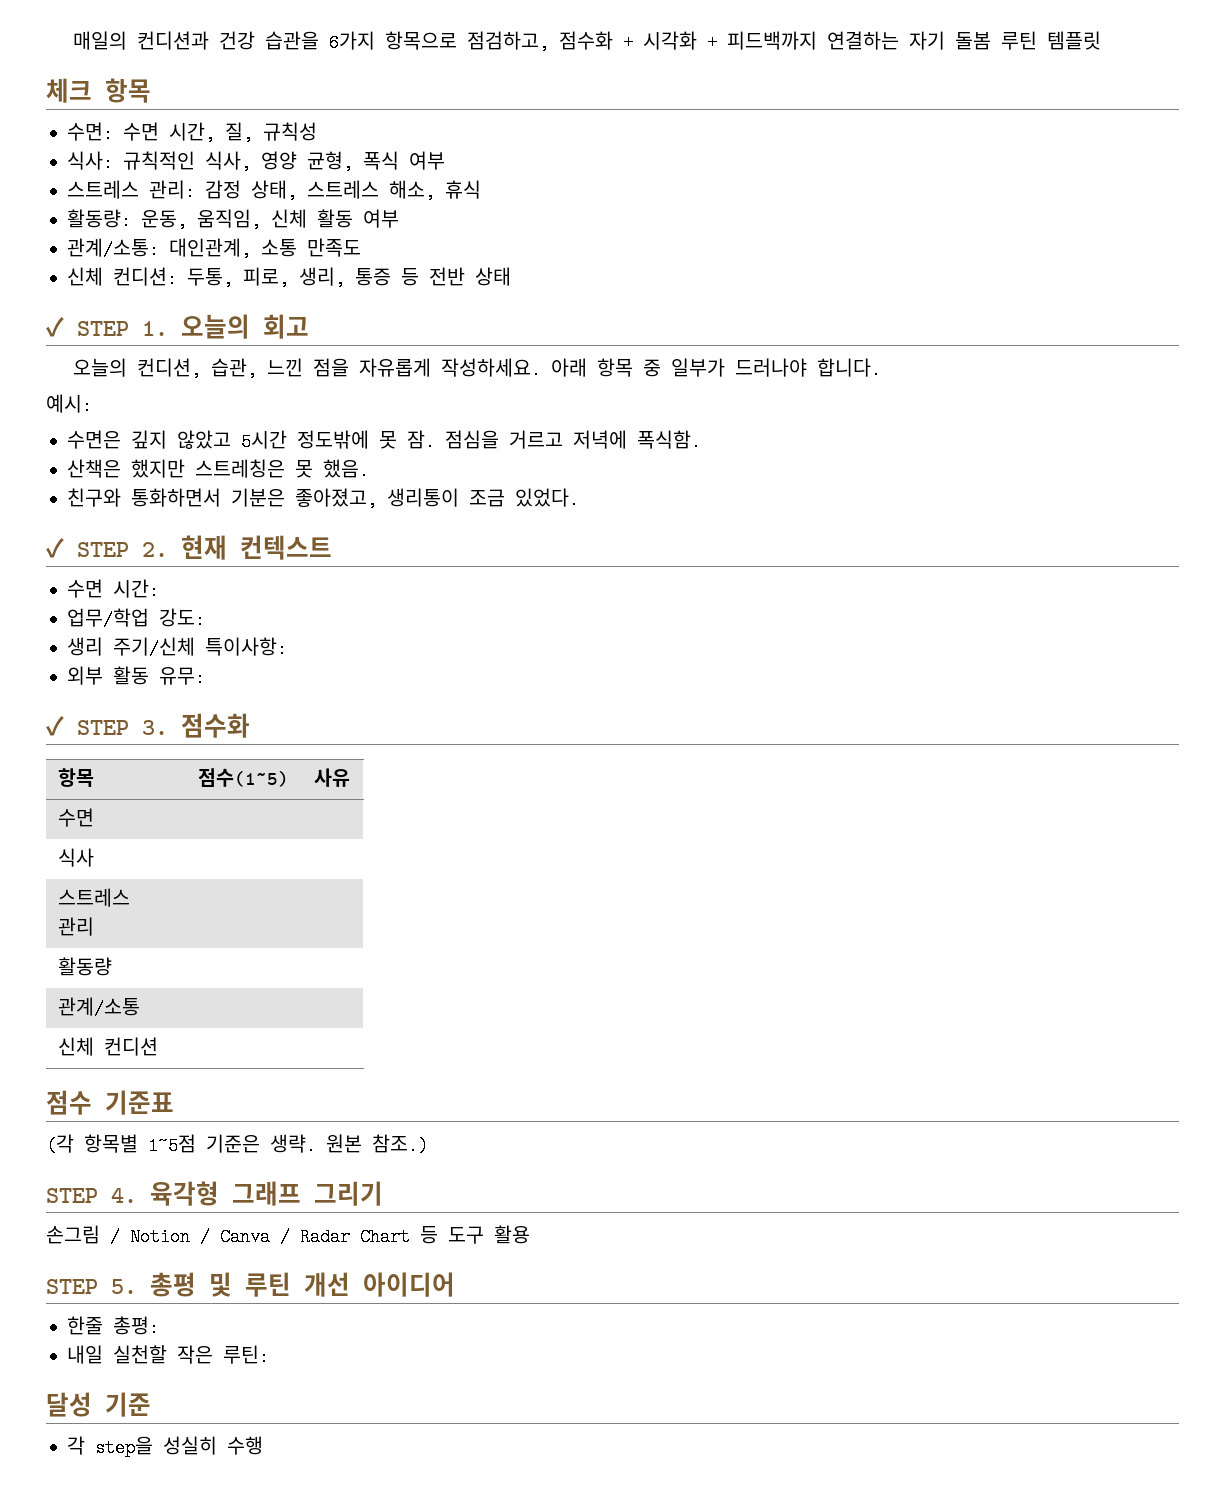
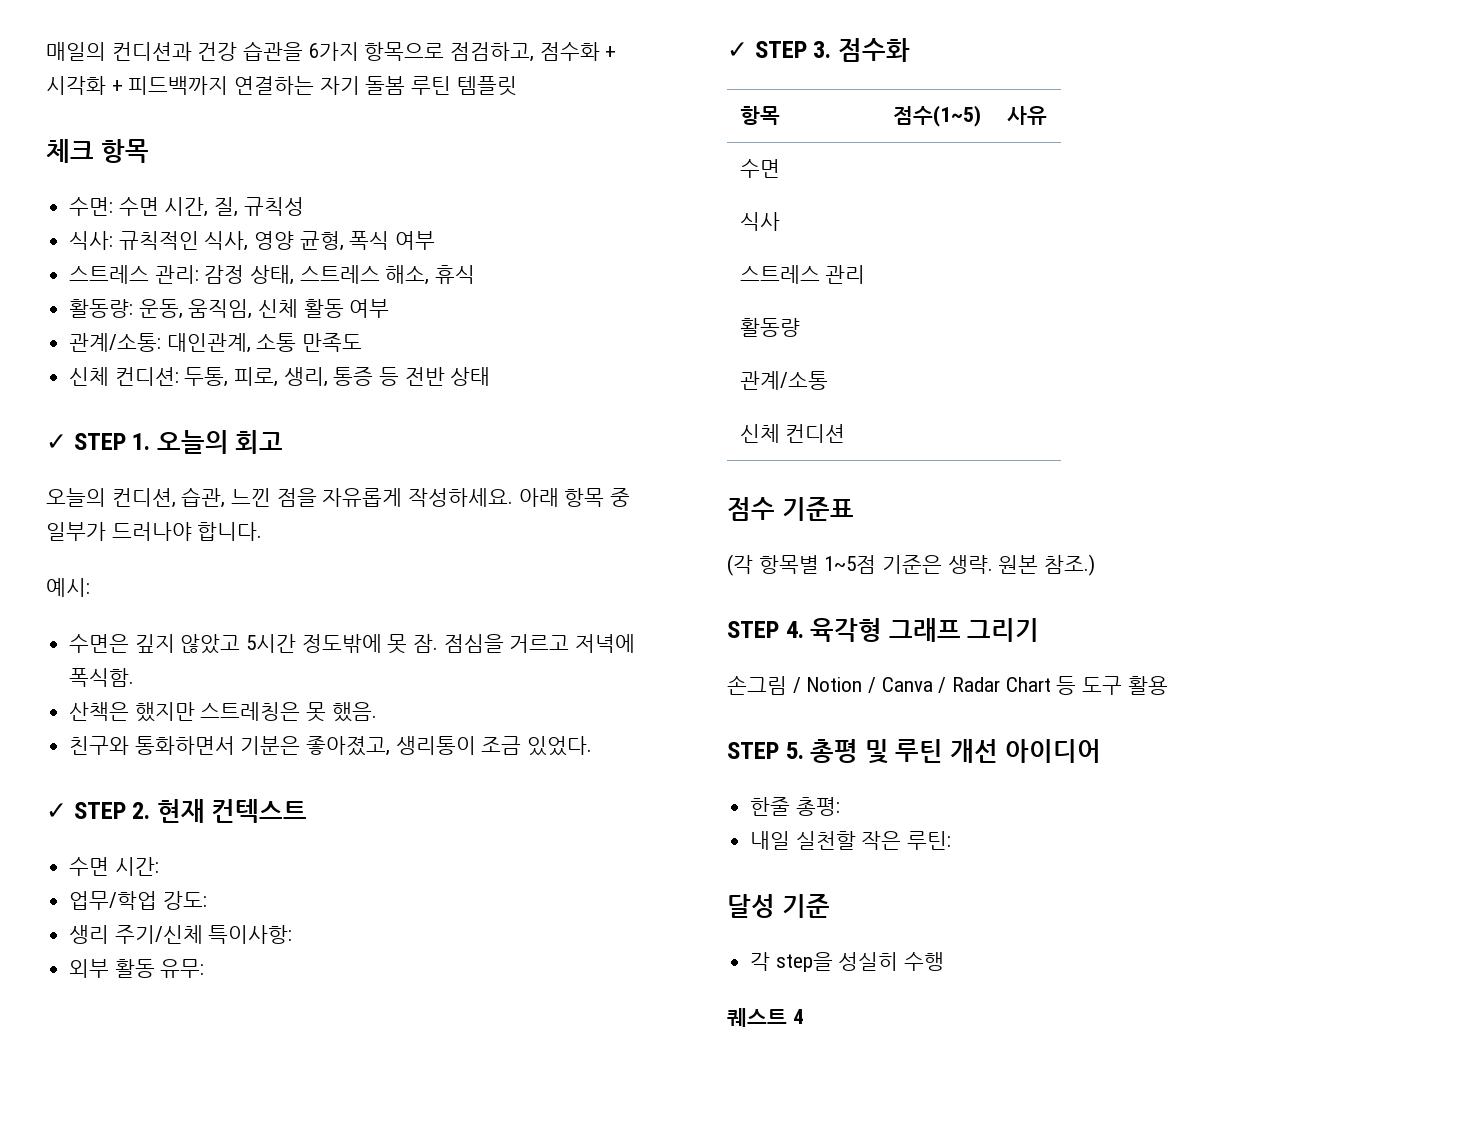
+ 퀘스트 4

